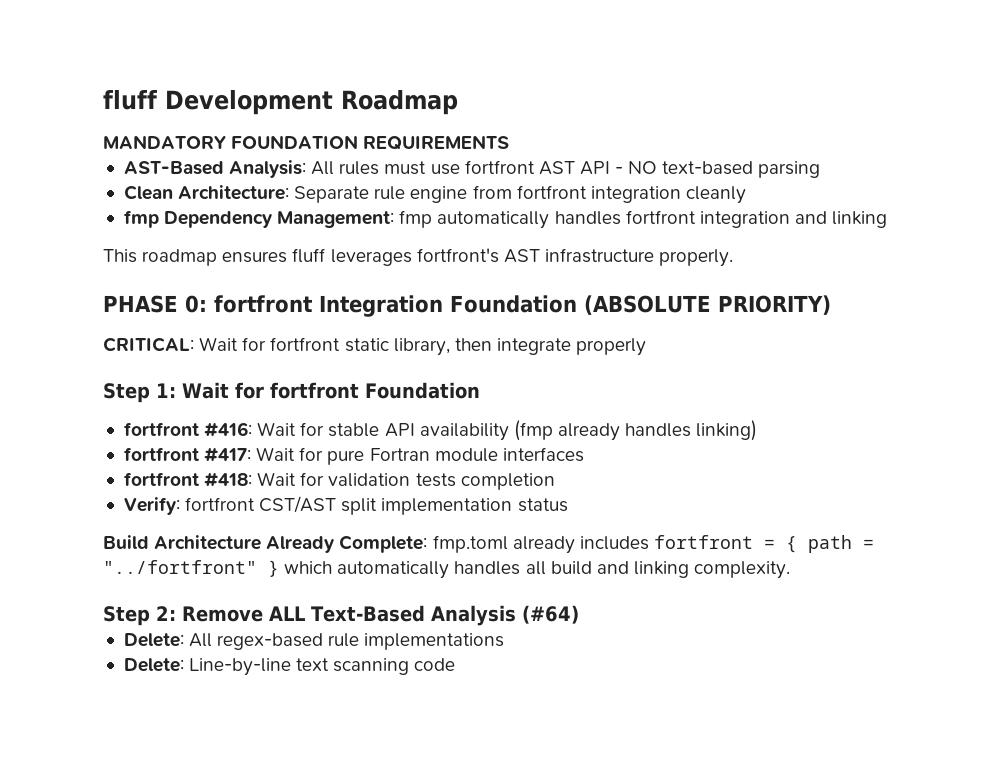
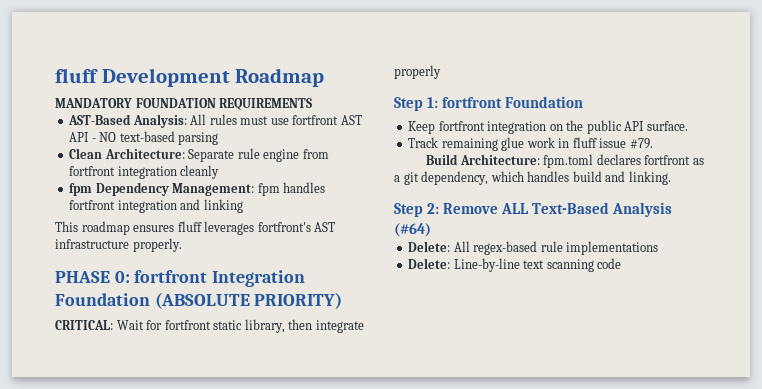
- fmp Dependency Management: fmp automatically handles fortfront integration and linking
+ fpm Dependency Management: fpm handles fortfront integration and linking
- Step 1: Wait for fortfront Foundation
+ Step 1: fortfront Foundation
- fortfront #416: Wait for stable API availability (fmp already handles linking)
- fortfront #417: Wait for pure Fortran module interfaces
- fortfront #418: Wait for validation tests completion
- Verify: fortfront CST/AST split implementation status
- Build Architecture Already Complete: fmp.toml already includes fortfront = { path = "../fortfront" } which automatically handles all build and linking complexity.
+ Keep fortfront integration on the public API surface.
+ Track remaining glue work in fluff issue #79.
+ Build Architecture: fpm.toml declares fortfront as a git dependency, which handles build and linking.

